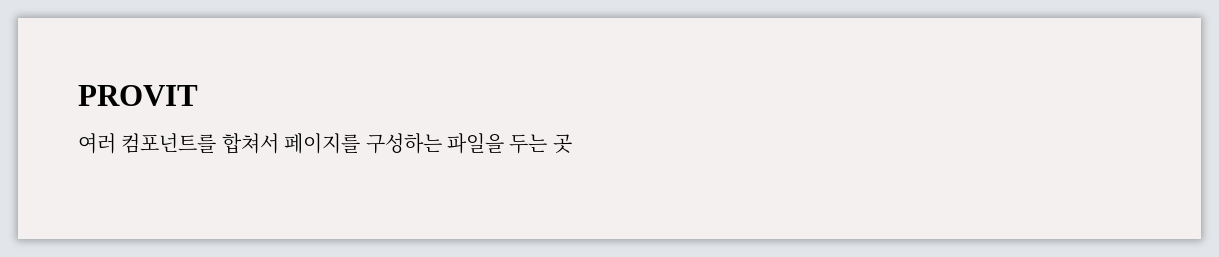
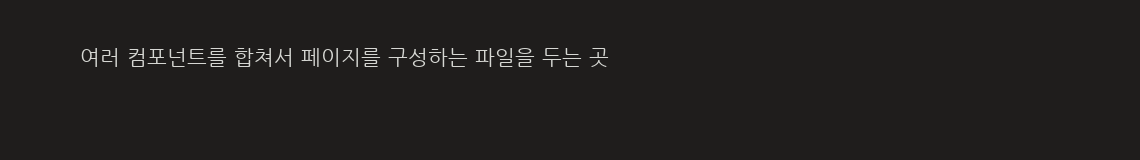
- PROVIT

